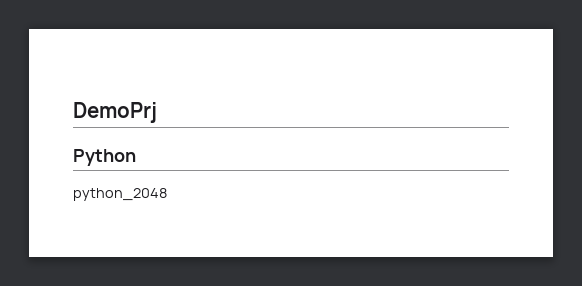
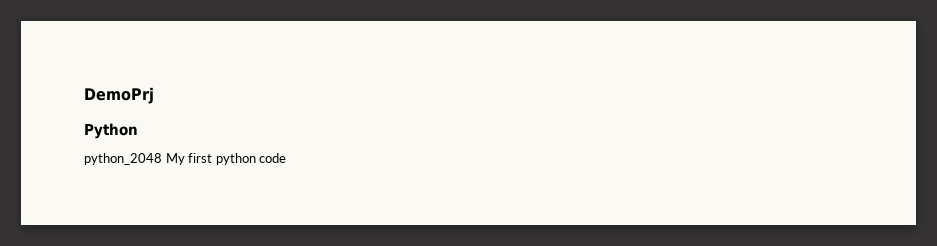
- python_2048
+ python_2048 My first python code

